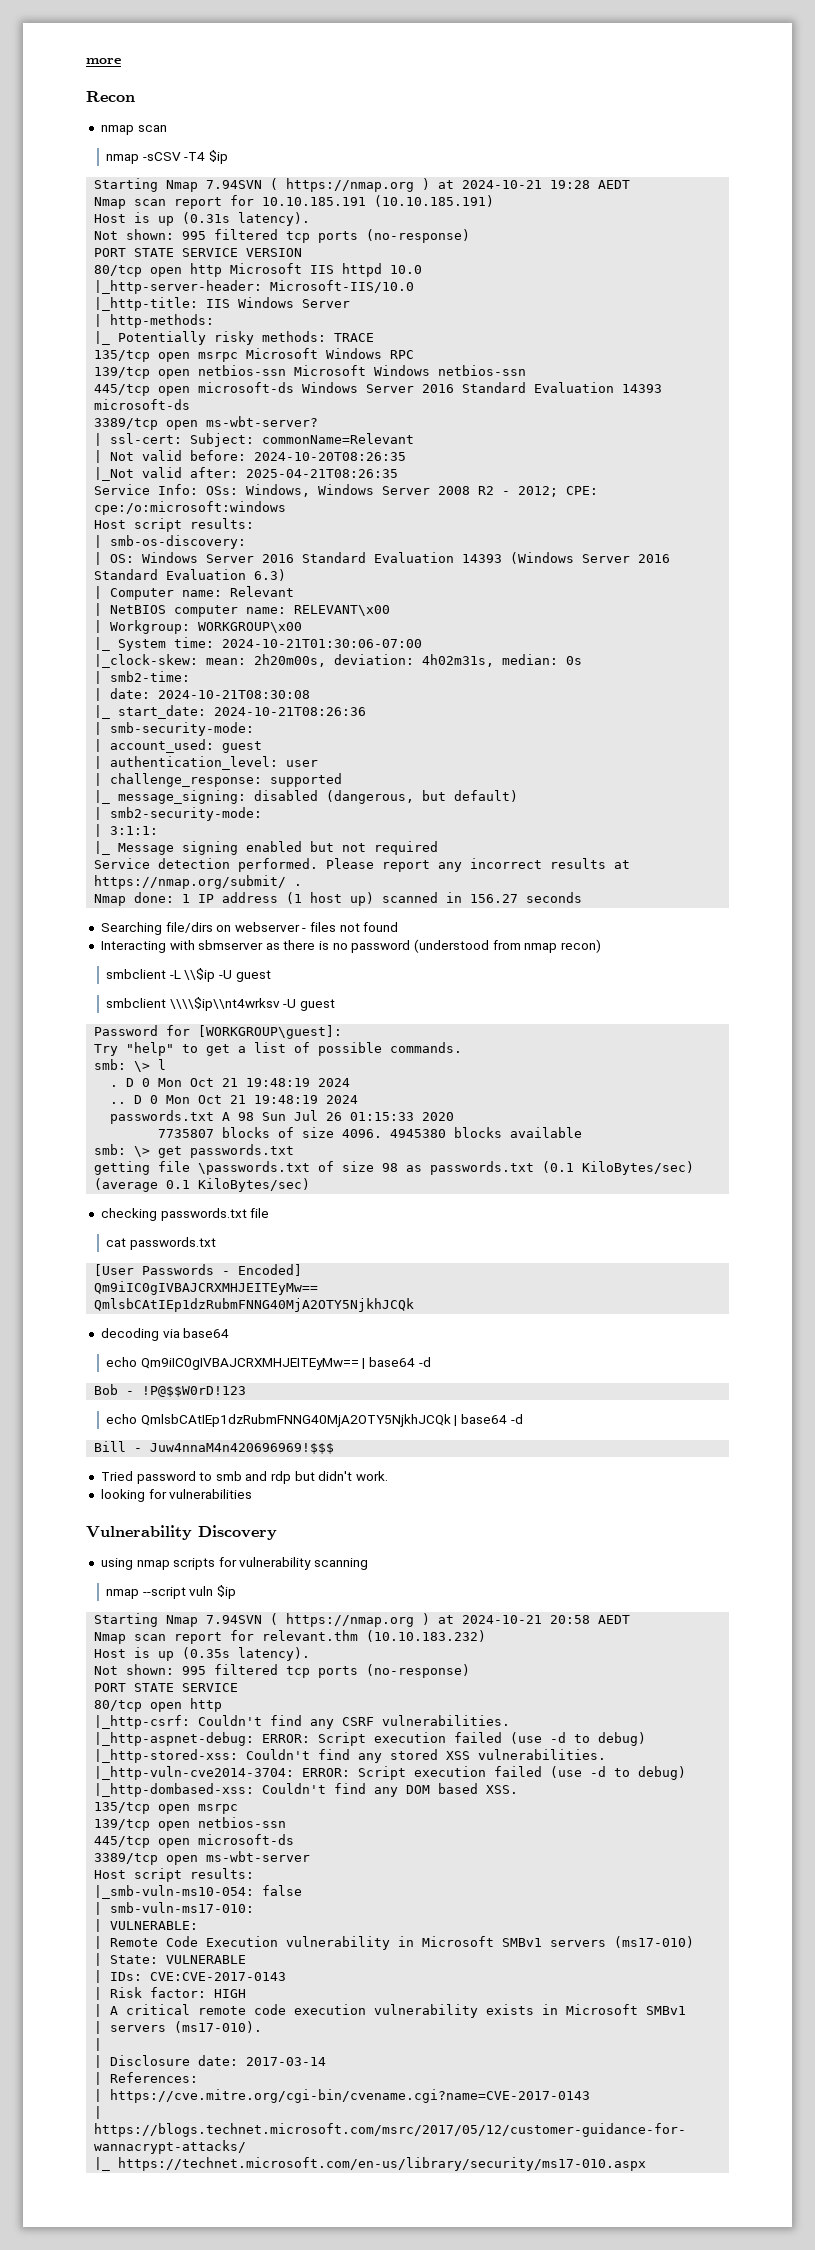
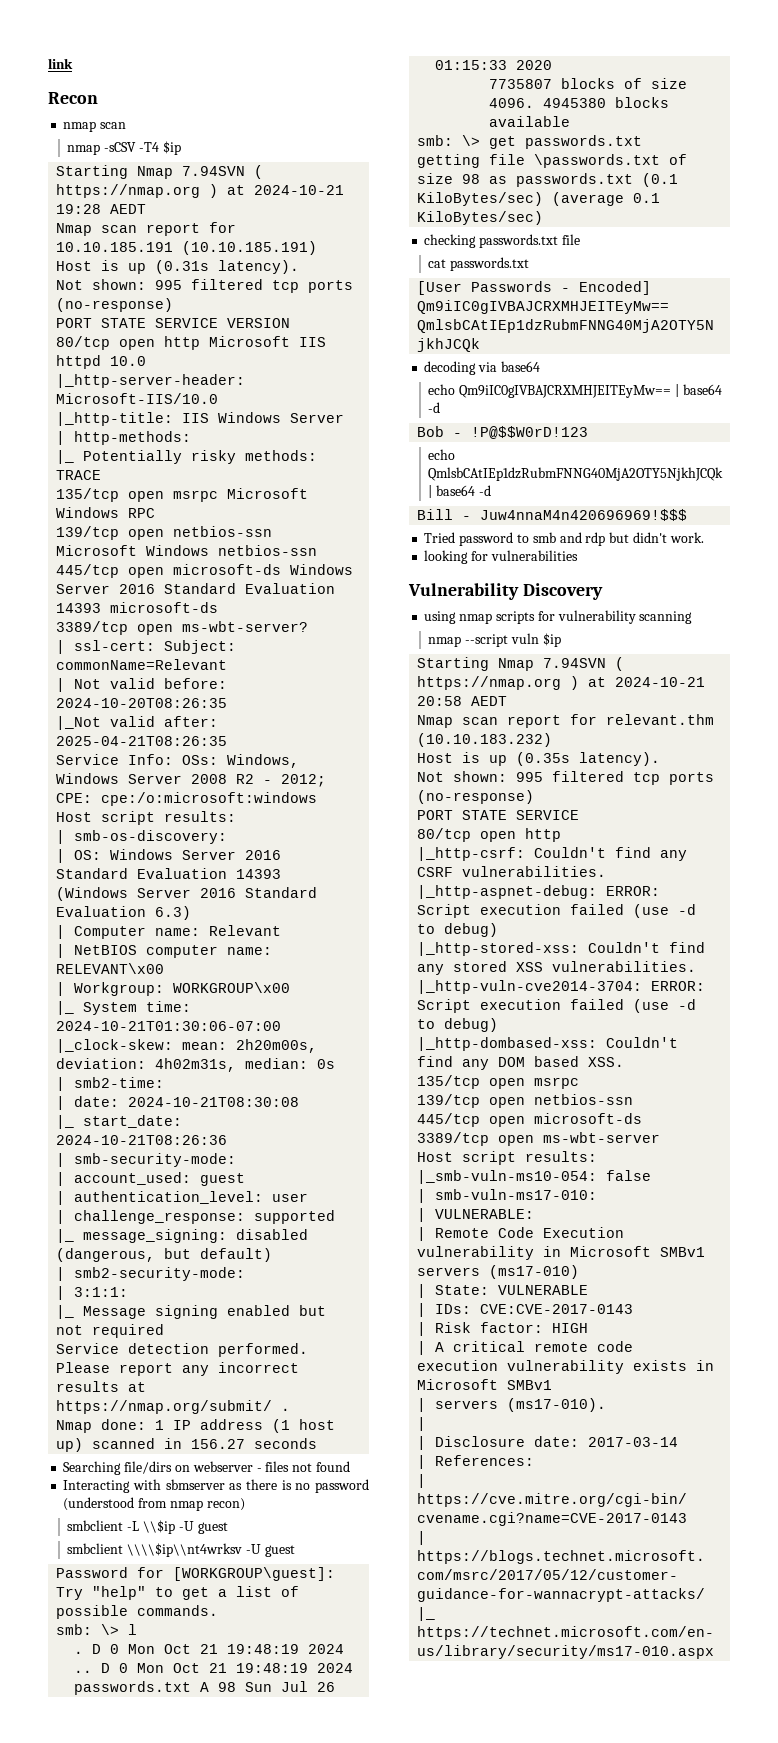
- more
+ link

